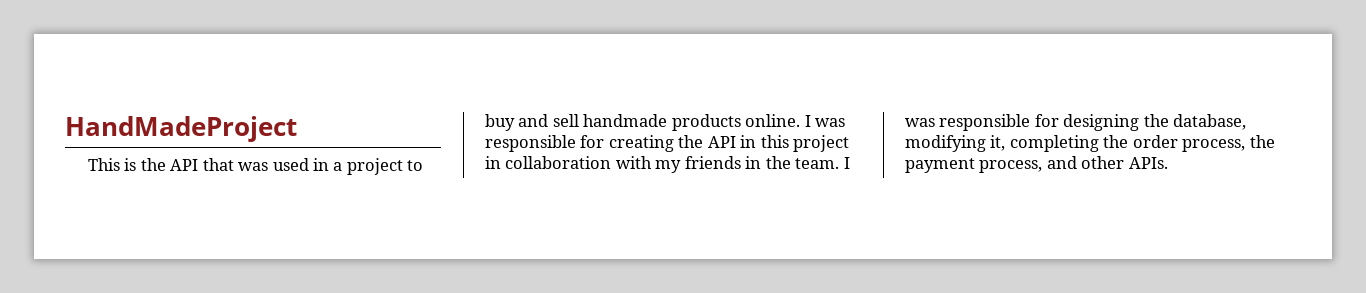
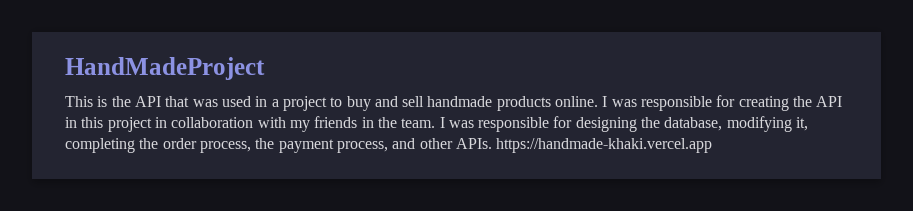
- I was responsible for designing the database, modifying it, completing the order process, the payment process, and other APIs.
+ I was responsible for designing the database, modifying it, completing the order process, the payment process, and other APIs. https://handmade-khaki.vercel.app

